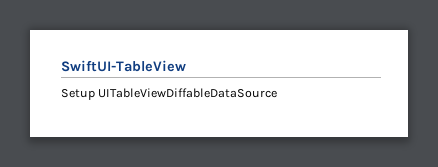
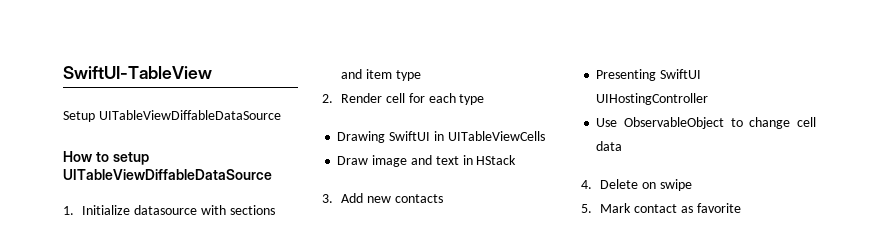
+ How to setup UITableViewDiffableDataSource
+ 1. Initialize datasource with sections and item type
+ 2. Render cell for each type
+ Drawing SwiftUI in UITableViewCells
+ Draw image and text in HStack
+ 3. Add new contacts
+ Presenting SwiftUI UIHostingController
+ Use ObservableObject to change cell data
+ 4. Delete on swipe
+ 5. Mark contact as favorite

